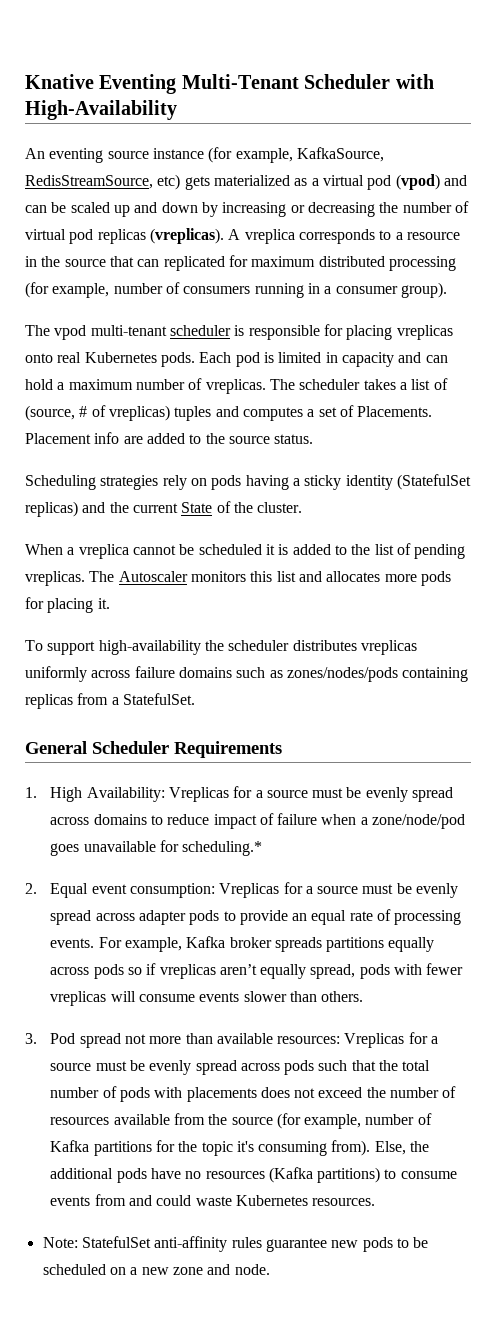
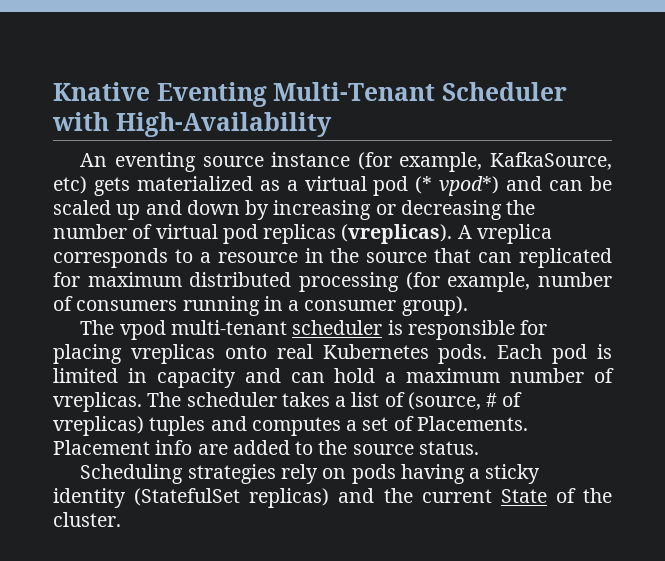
- An eventing source instance (for example, KafkaSource, RedisStreamSource, etc) gets materialized as a virtual pod (vpod) and can be scaled up and down by increasing or decreasing the number of virtual pod replicas (vreplicas).
+ An eventing source instance (for example, KafkaSource, etc) gets materialized as a virtual pod (* vpod*) and can be scaled up and down by increasing or decreasing the number of virtual pod replicas (vreplicas).
- When a vreplica cannot be scheduled it is added to the list of pending vreplicas. The Autoscaler monitors this list and allocates more pods for placing it.
- To support high-availability the scheduler distributes vreplicas uniformly across failure domains such as zones/nodes/pods containing replicas from a StatefulSet.
- General Scheduler Requirements
- 1. High Availability: Vreplicas for a source must be evenly spread across domains to reduce impact of failure when a zone/node/pod goes unavailable for scheduling.*
- 2. Equal event consumption: Vreplicas for a source must be evenly spread across adapter pods to provide an equal rate of processing events. For example, Kafka broker spreads partitions equally across pods so if vreplicas aren’t equally spread, pods with fewer vreplicas will consume events slower than others.
- 3. Pod spread not more than available resources: Vreplicas for a source must be evenly spread across pods such that the total number of pods with placements does not exceed the number of resources available from the source (for example, number of Kafka partitions for the topic it's consuming from). Else, the additional pods have no resources (Kafka partitions) to consume events from and could waste Kubernetes resources.
- Note: StatefulSet anti-affinity rules guarantee new pods to be scheduled on a new zone and node.

